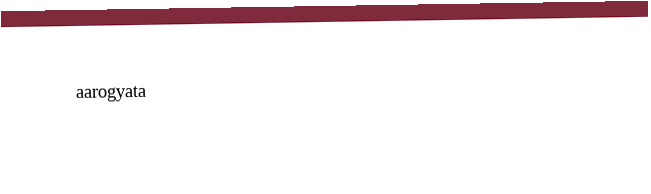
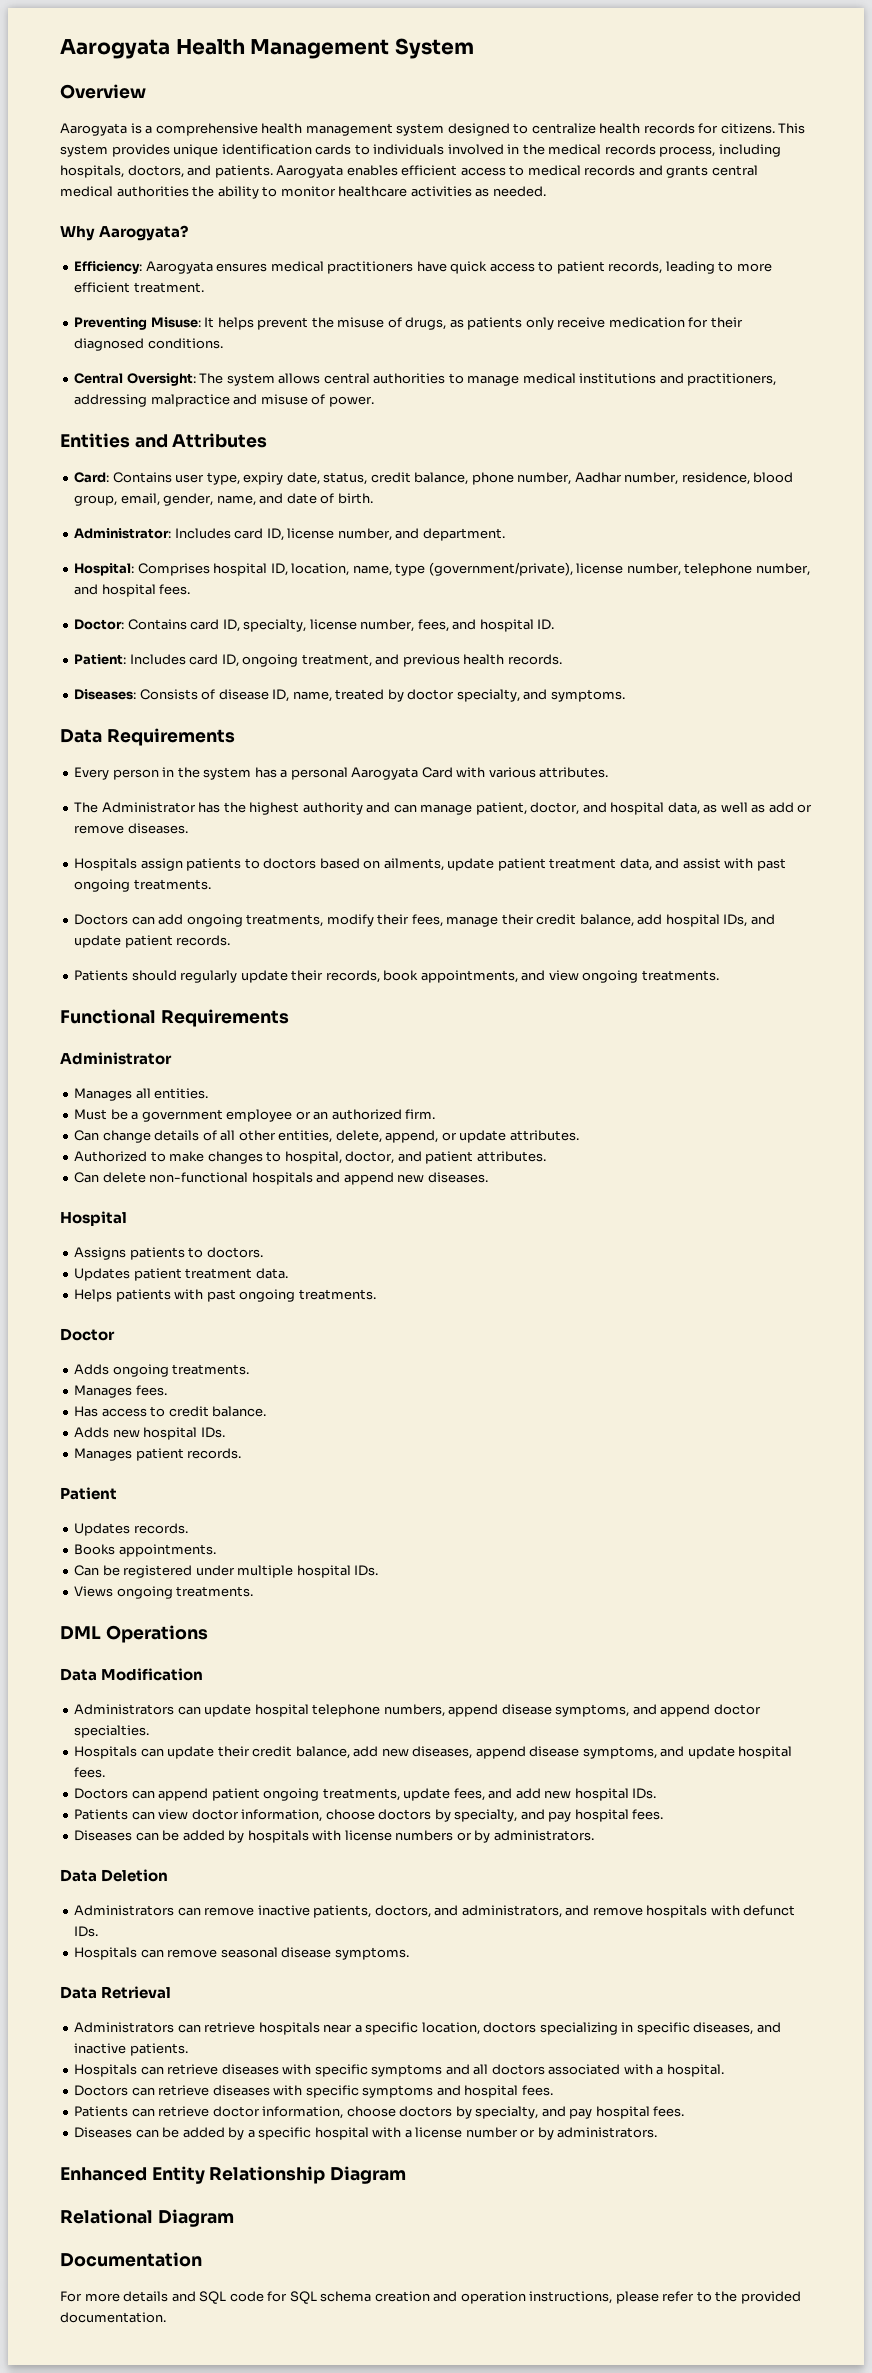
- aarogyata
+ Aarogyata Health Management System
+ Overview
+ Aarogyata is a comprehensive health management system designed to centralize health records for citizens. This system provides unique identification cards to individuals involved in the medical records process, including hospitals, doctors, and patients. Aarogyata enables efficient access to medical records and grants central medical authorities the ability to monitor healthcare activities as needed.
+ Why Aarogyata?
+ Efficiency: Aarogyata ensures medical practitioners have quick access to patient records, leading to more efficient treatment.
+ Preventing Misuse: It helps prevent the misuse of drugs, as patients only receive medication for their diagnosed conditions.
+ Central Oversight: The system allows central authorities to manage medical institutions and practitioners, addressing malpractice and misuse of power.
+ Entities and Attributes
+ Card: Contains user type, expiry date, status, credit balance, phone number, Aadhar number, residence, blood group, email, gender, name, and date of birth.
+ Administrator: Includes card ID, license number, and department.
+ Hospital: Comprises hospital ID, location, name, type (government/private), license number, telephone number, and hospital fees.
+ Doctor: Contains card ID, specialty, license number, fees, and hospital ID.
+ Patient: Includes card ID, ongoing treatment, and previous health records.
+ Diseases: Consists of disease ID, name, treated by doctor specialty, and symptoms.
+ Data Requirements
+ Every person in the system has a personal Aarogyata Card with various attributes.
+ The Administrator has the highest authority and can manage patient, doctor, and hospital data, as well as add or remove diseases.
+ Hospitals assign patients to doctors based on ailments, update patient treatment data, and assist with past ongoing treatments.
+ Doctors can add ongoing treatments, modify their fees, manage their credit balance, add hospital IDs, and update patient records.
+ Patients should regularly update their records, book appointments, and view ongoing treatments.
+ Functional Requirements
+ Administrator
+ Manages all entities.
+ Must be a government employee or an authorized firm.
+ Can change details of all other entities, delete, append, or update attributes.
+ Authorized to make changes to hospital, doctor, and patient attributes.
+ Can delete non-functional hospitals and append new diseases.
+ Hospital
+ Assigns patients to doctors.
+ Updates patient treatment data.
+ Helps patients with past ongoing treatments.
+ Doctor
+ Adds ongoing treatments.
+ Manages fees.
+ Has access to credit balance.
+ Adds new hospital IDs.
+ Manages patient records.
+ Patient
+ Updates records.
+ Books appointments.
+ Can be registered under multiple hospital IDs.
+ Views ongoing treatments.
+ DML Operations
+ Data Modification
+ Administrators can update hospital telephone numbers, append disease symptoms, and append doctor specialties.
+ Hospitals can update their credit balance, add new diseases, append disease symptoms, and update hospital fees.
+ Doctors can append patient ongoing treatments, update fees, and add new hospital IDs.
+ Patients can view doctor information, choose doctors by specialty, and pay hospital fees.
+ Diseases can be added by hospitals with license numbers or by administrators.
+ Data Deletion
+ Administrators can remove inactive patients, doctors, and administrators, and remove hospitals with defunct IDs.
+ Hospitals can remove seasonal disease symptoms.
+ Data Retrieval
+ Administrators can retrieve hospitals near a specific location, doctors specializing in specific diseases, and inactive patients.
+ Hospitals can retrieve diseases with specific symptoms and all doctors associated with a hospital.
+ Doctors can retrieve diseases with specific symptoms and hospital fees.
+ Patients can retrieve doctor information, choose doctors by specialty, and pay hospital fees.
+ Diseases can be added by a specific hospital with a license number or by administrators.
+ Enhanced Entity Relationship Diagram
+ Relational Diagram
+ Documentation
+ For more details and SQL code for SQL schema creation and operation instructions, please refer to the provided documentation.

